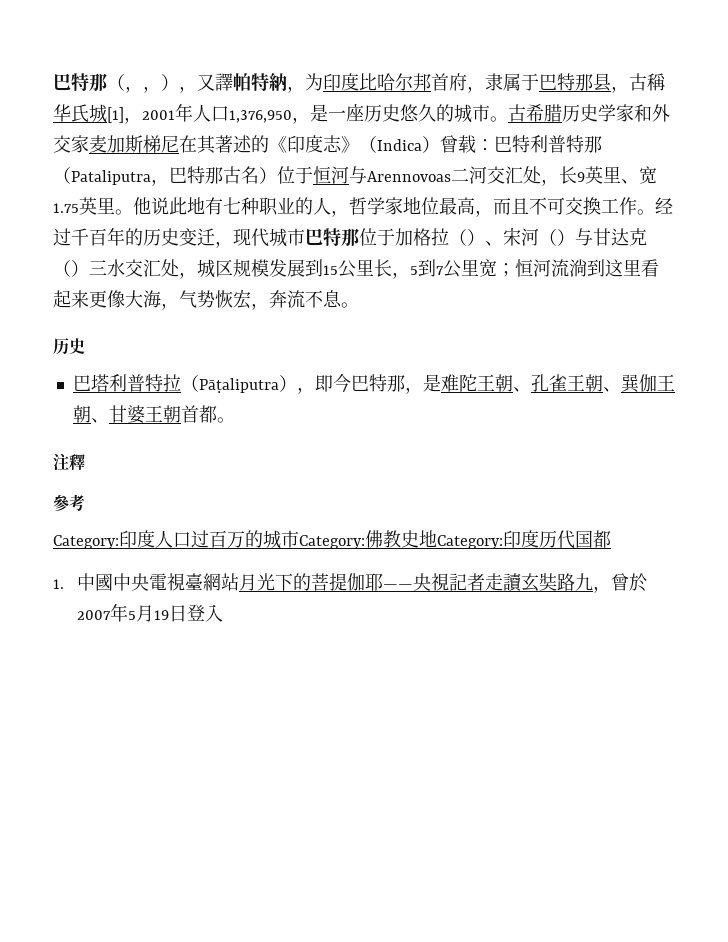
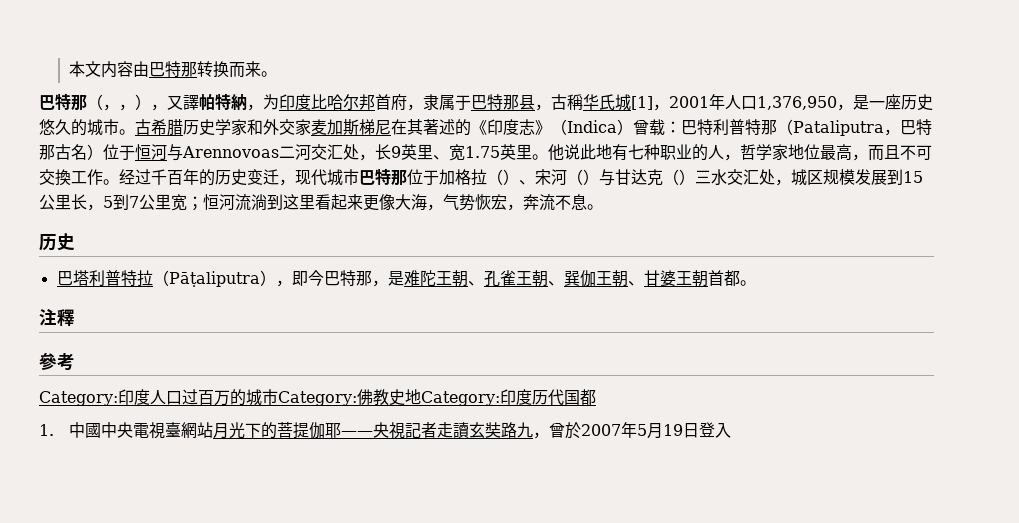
+ 本文内容由巴特那转换而来。

